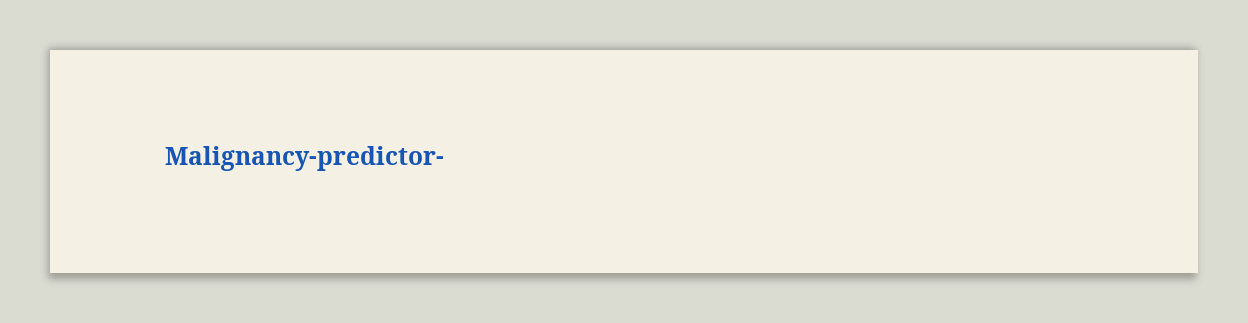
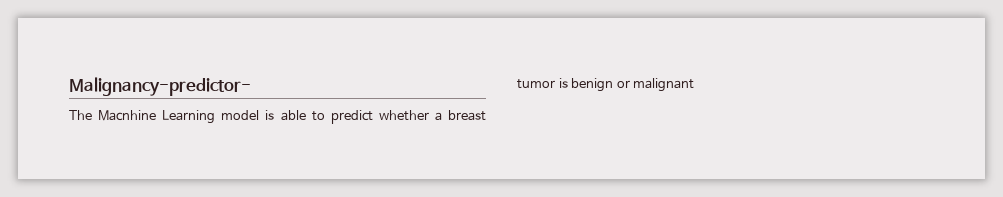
+ The Macnhine Learning model is able to predict whether a breast tumor is benign or malignant

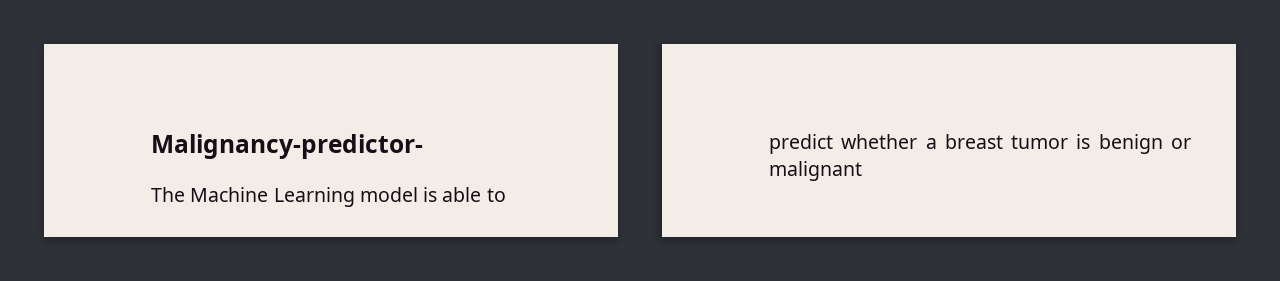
- The Macnhine Learning model is able to predict whether a breast tumor is benign or malignant
+ The Machine Learning model is able to predict whether a breast tumor is benign or malignant

